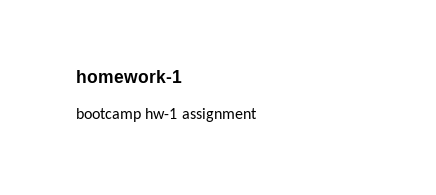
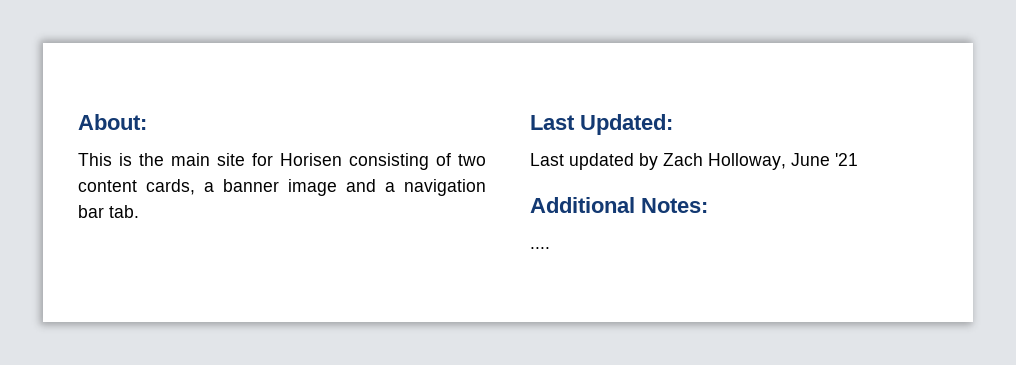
- homework-1
- bootcamp hw-1 assignment
+ About:
+ This is the main site for Horisen consisting of two content cards, a banner image and a navigation bar tab.
+ Last Updated:
+ Last updated by Zach Holloway, June '21
+ Additional Notes:
+ ....

